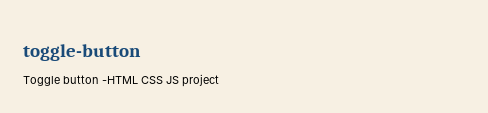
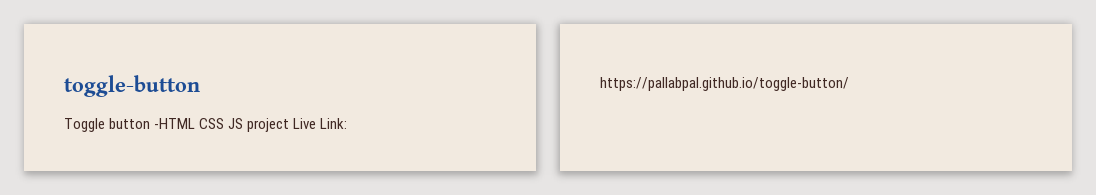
- Toggle button -HTML CSS JS project
+ Toggle button -HTML CSS JS project Live Link: https://pallabpal.github.io/toggle-button/

